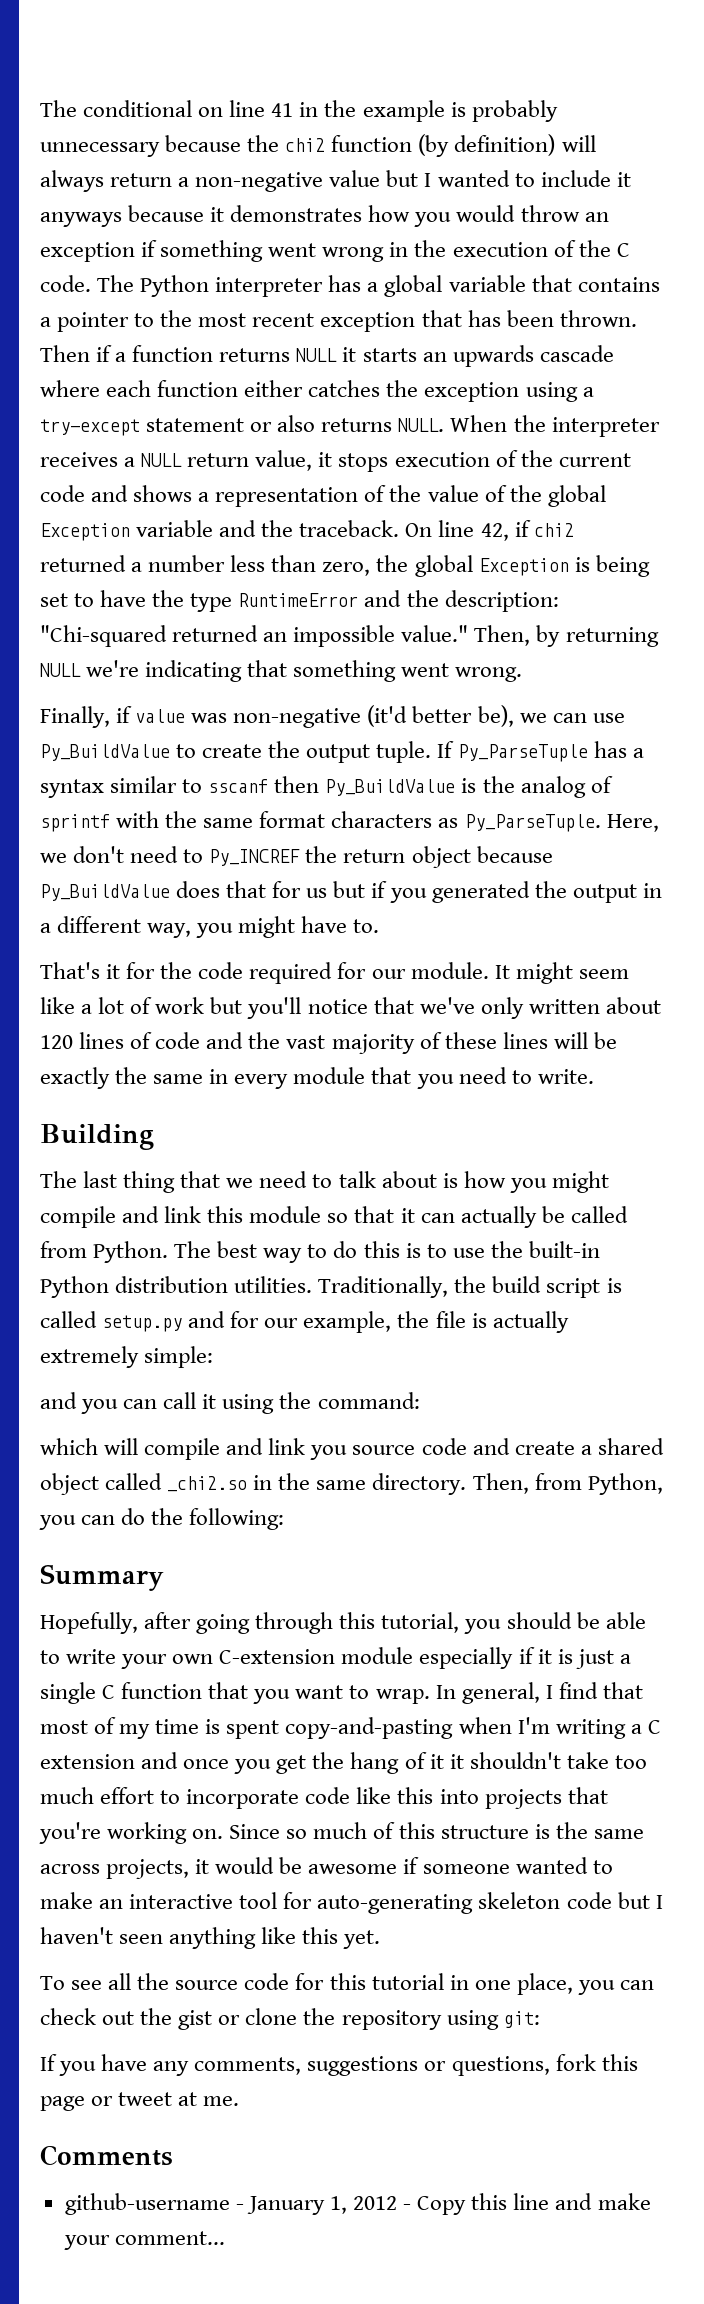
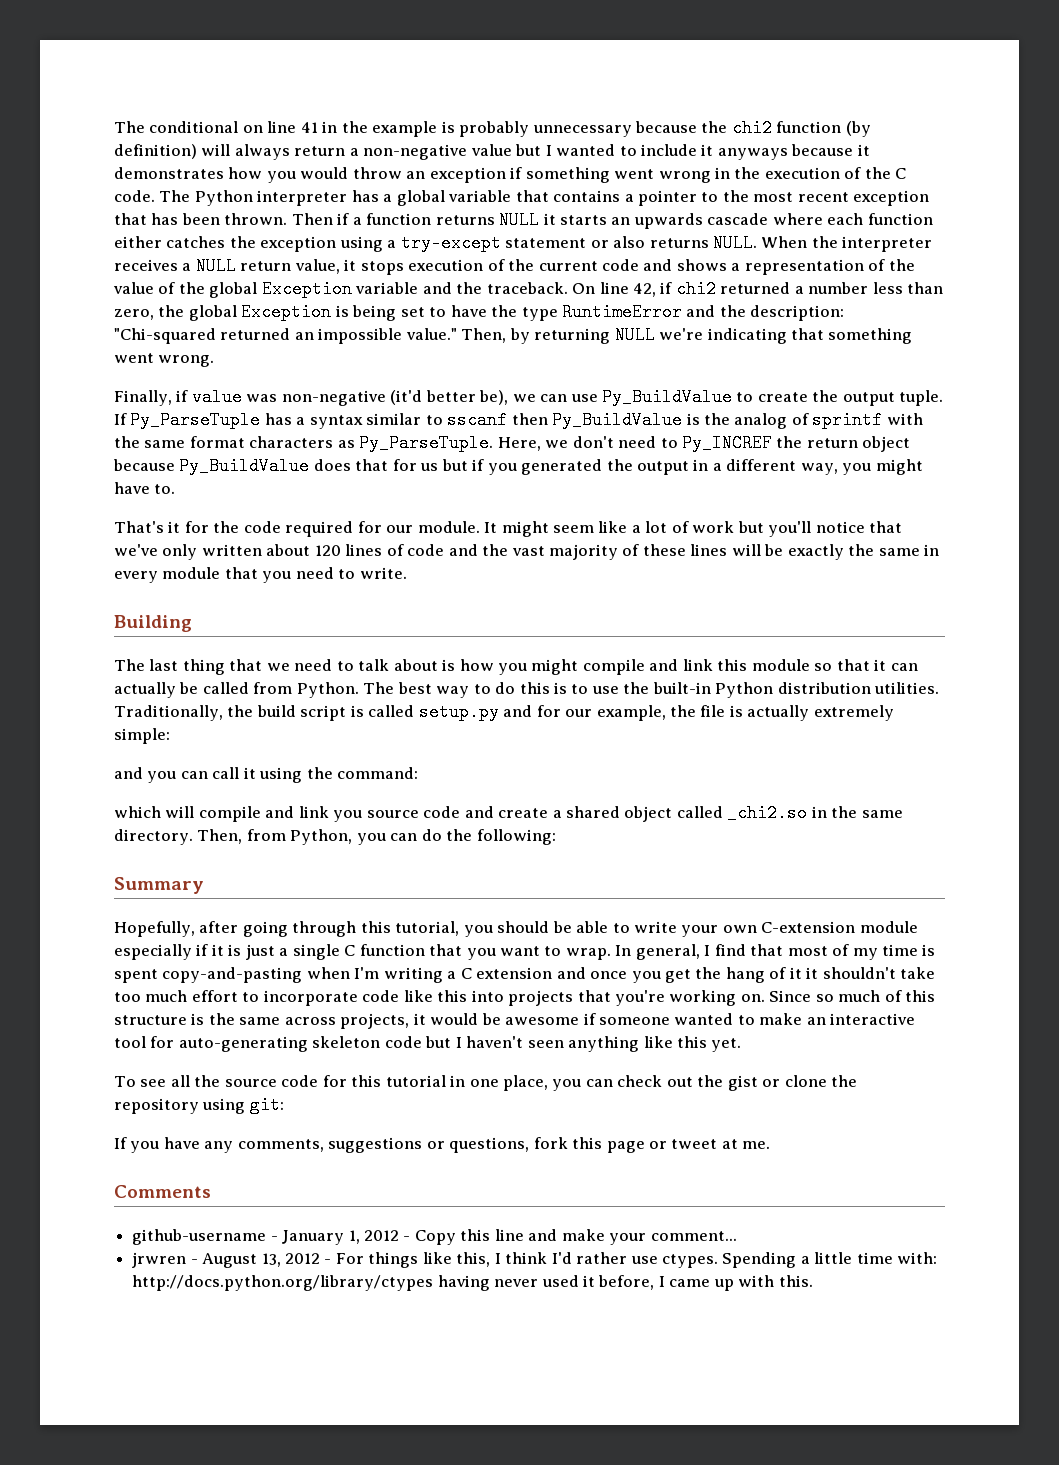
+ jrwren - August 13, 2012 - For things like this, I think I'd rather use ctypes. Spending a little time with: http://docs.python.org/library/ctypes having never used it before, I came up with this.

